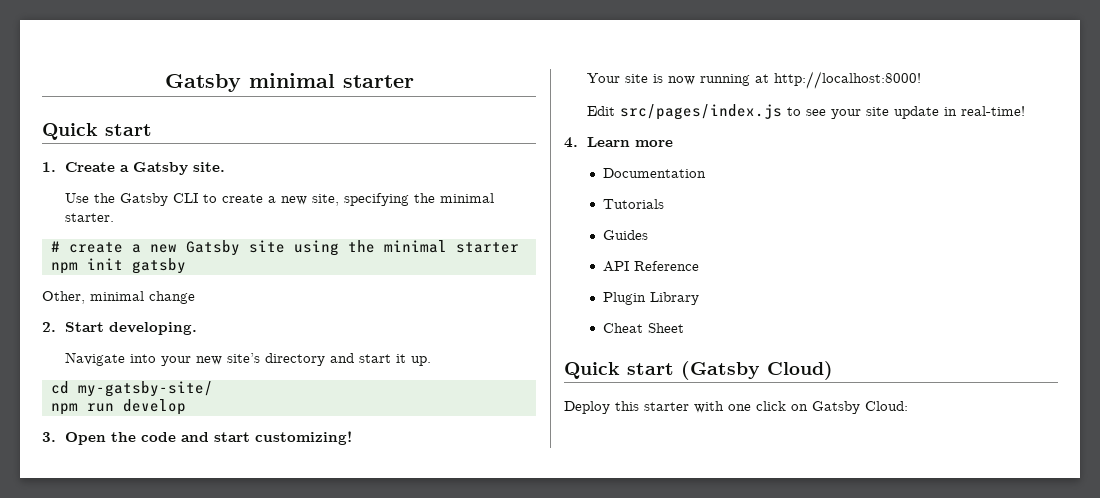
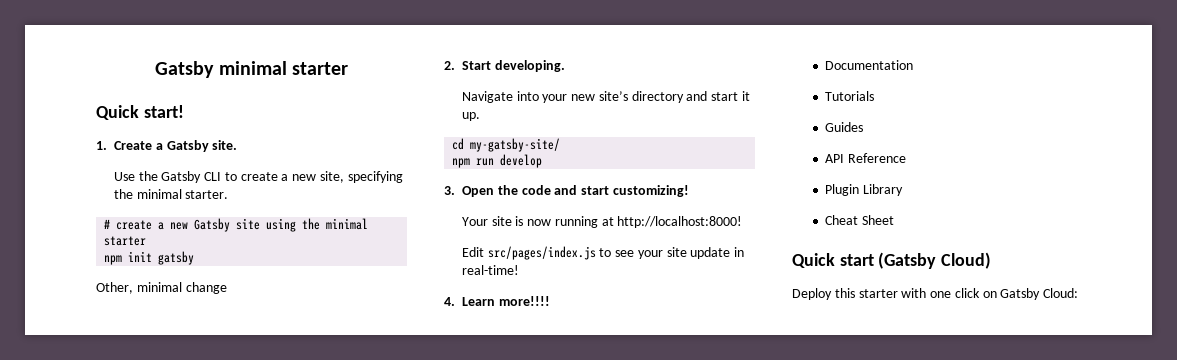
  Gatsby minimal starter
- Quick start
+ Quick start!
- 4. Learn more
+ 4. Learn more!!!!

